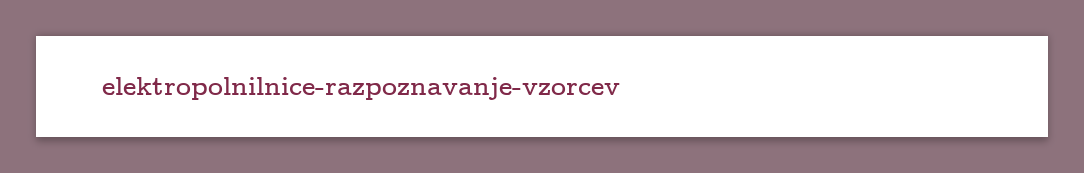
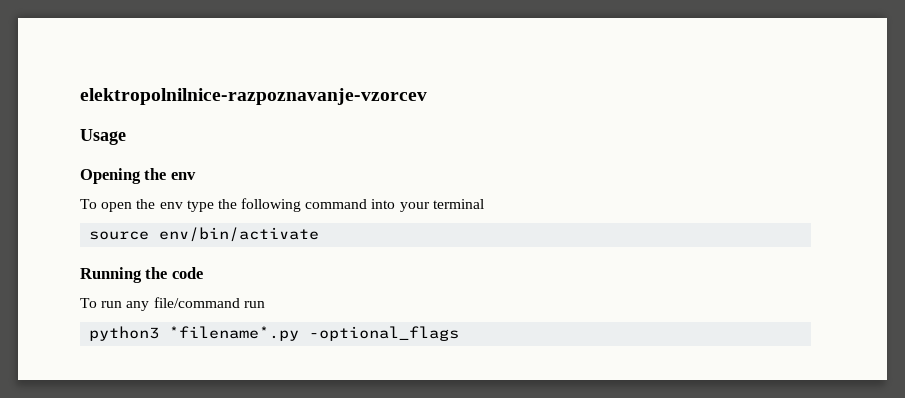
+ Usage
+ Opening the env
+ To open the env type the following command into your terminal
+ source env/bin/activate
+ Running the code
+ To run any file/command run
+ python3 *filename*.py -optional_flags

